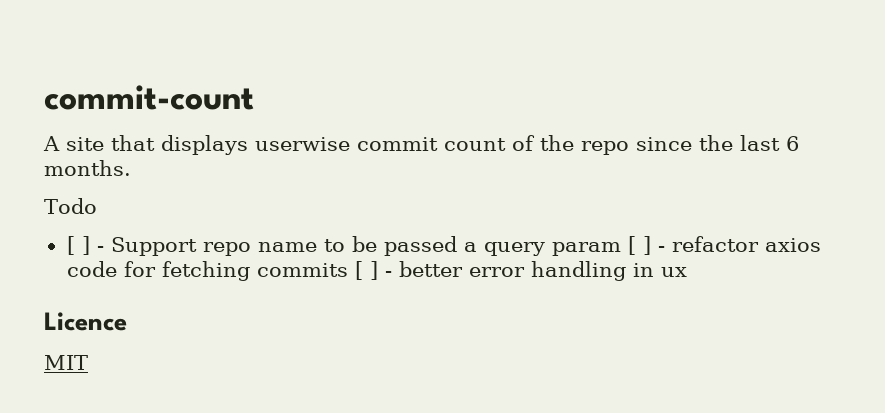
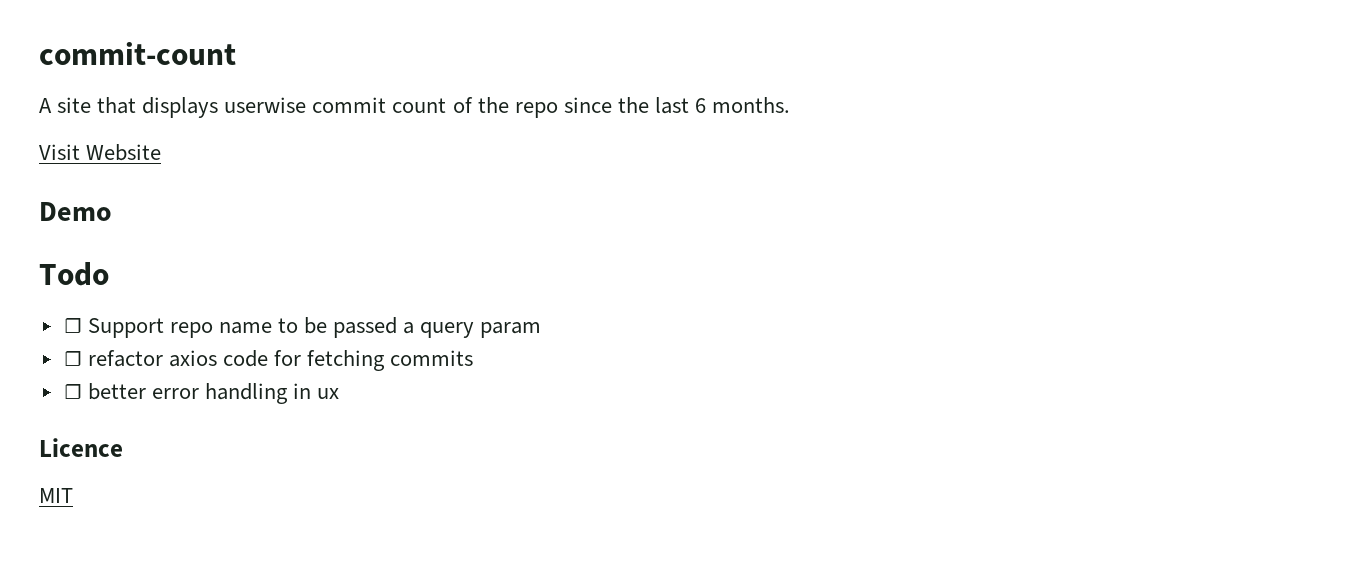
+ Visit Website
+ Demo
  Todo
- [ ] - Support repo name to be passed a query param [ ] - refactor axios code for fetching commits [ ] - better error handling in ux
+ ☐ Support repo name to be passed a query param
+ ☐ refactor axios code for fetching commits
+ ☐ better error handling in ux

